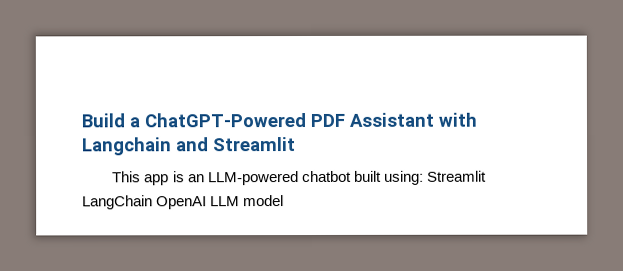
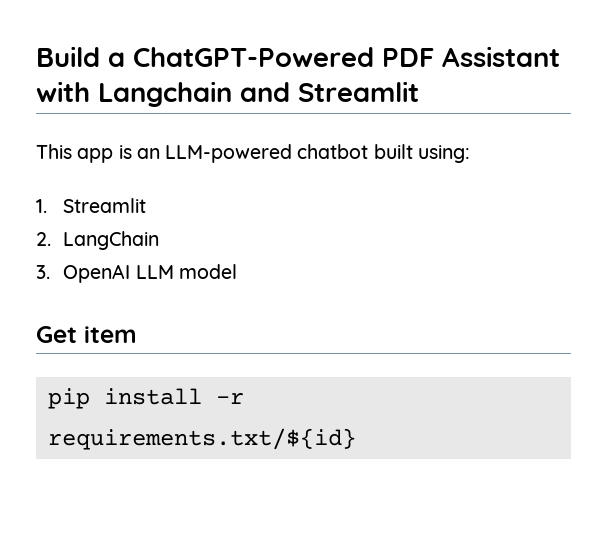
- This app is an LLM-powered chatbot built using: Streamlit LangChain OpenAI LLM model
+ This app is an LLM-powered chatbot built using:
+ 1. Streamlit
+ 2. LangChain
+ 3. OpenAI LLM model
+ Get item
+ pip install -r requirements.txt/${id}

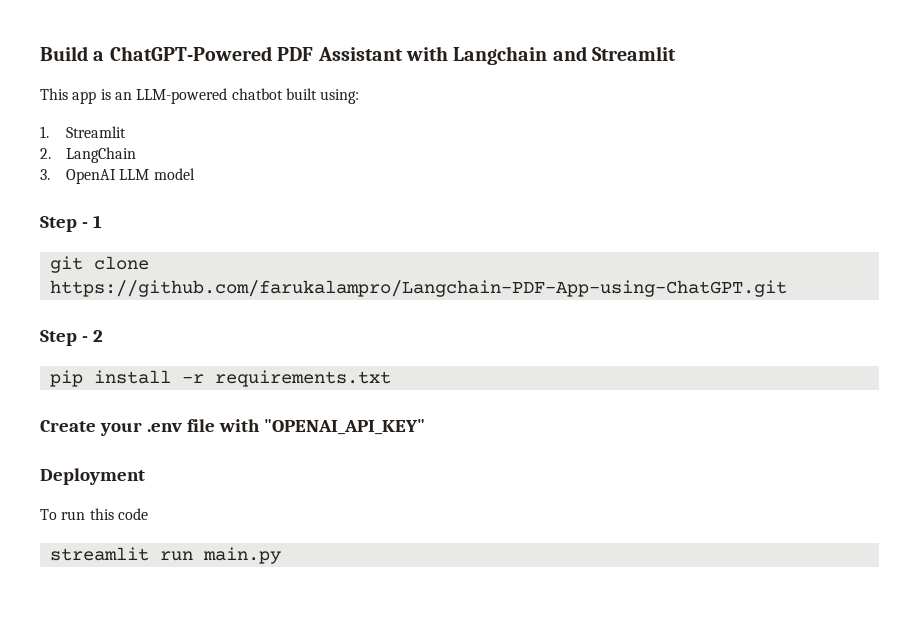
- Get item
- pip install -r requirements.txt/${id}
+ Step - 1
+ git clone https://github.com/farukalampro/Langchain-PDF-App-using-ChatGPT.git
+ Step - 2
+ pip install -r requirements.txt
+ Create your .env file with "OPENAI_API_KEY"
+ Deployment
+ To run this code
+ streamlit run main.py

